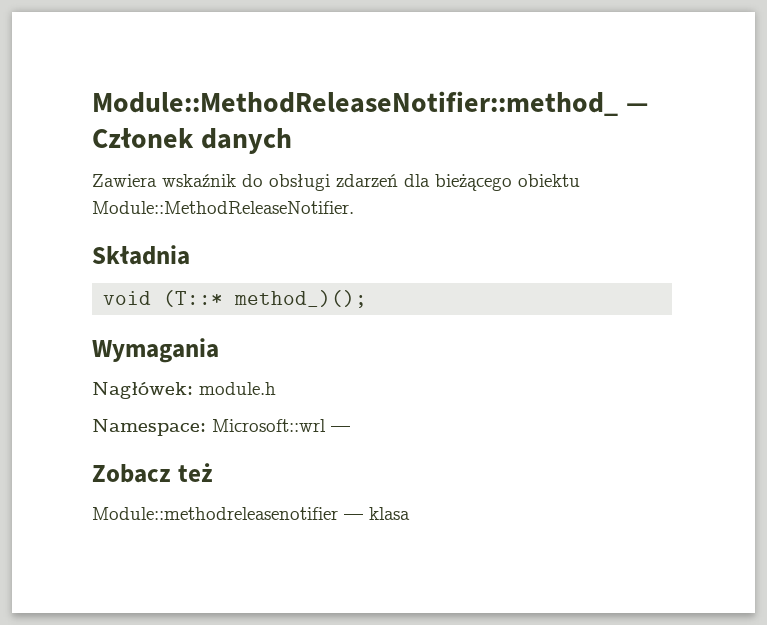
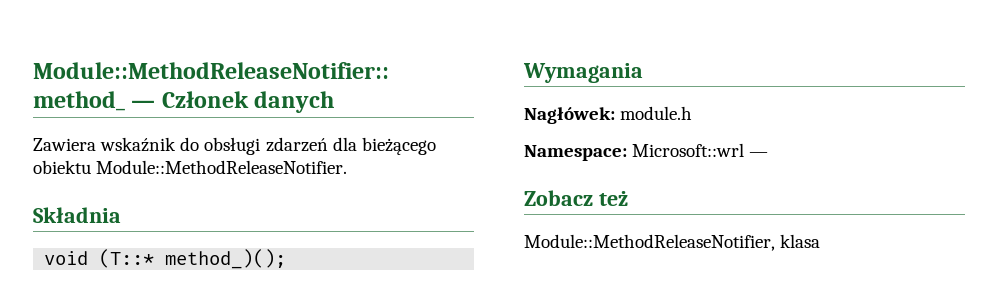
- Module::methodreleasenotifier — klasa
+ Module::MethodReleaseNotifier, klasa

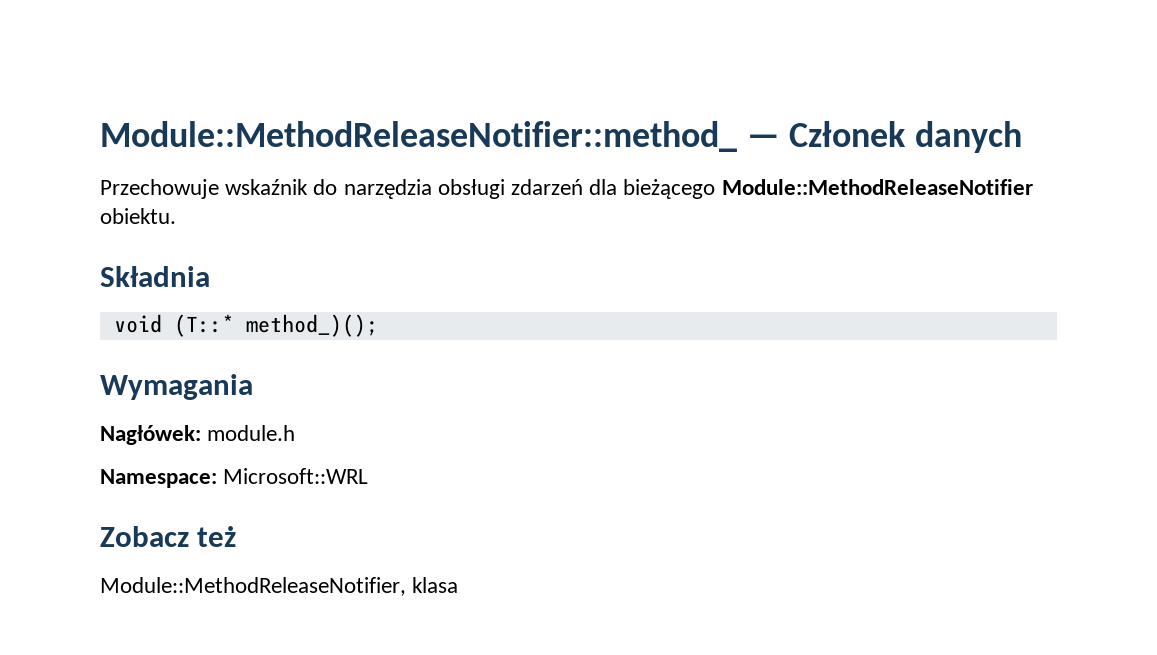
- Zawiera wskaźnik do obsługi zdarzeń dla bieżącego obiektu Module::MethodReleaseNotifier.
+ Przechowuje wskaźnik do narzędzia obsługi zdarzeń dla bieżącego Module::MethodReleaseNotifier obiektu.
- Namespace: Microsoft::wrl —
+ Namespace: Microsoft::WRL

